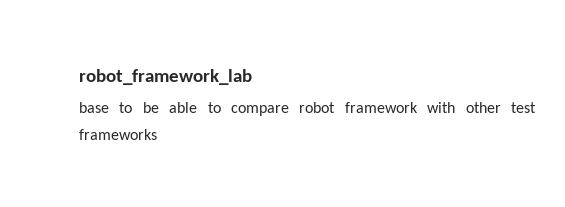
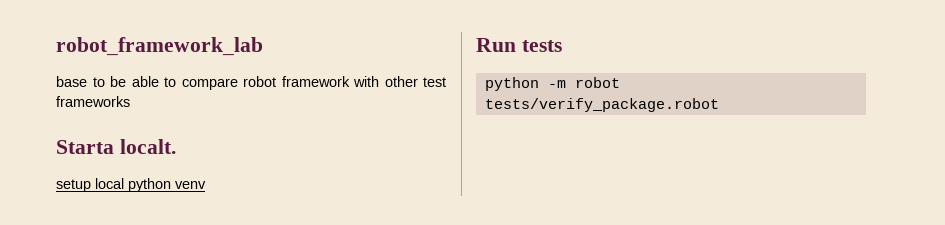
+ Starta localt.
+ setup local python venv
+ Run tests
+ python -m robot tests/verify_package.robot

